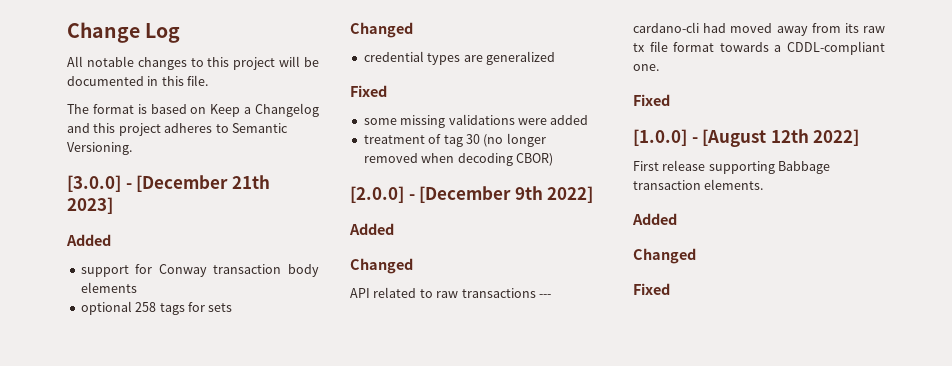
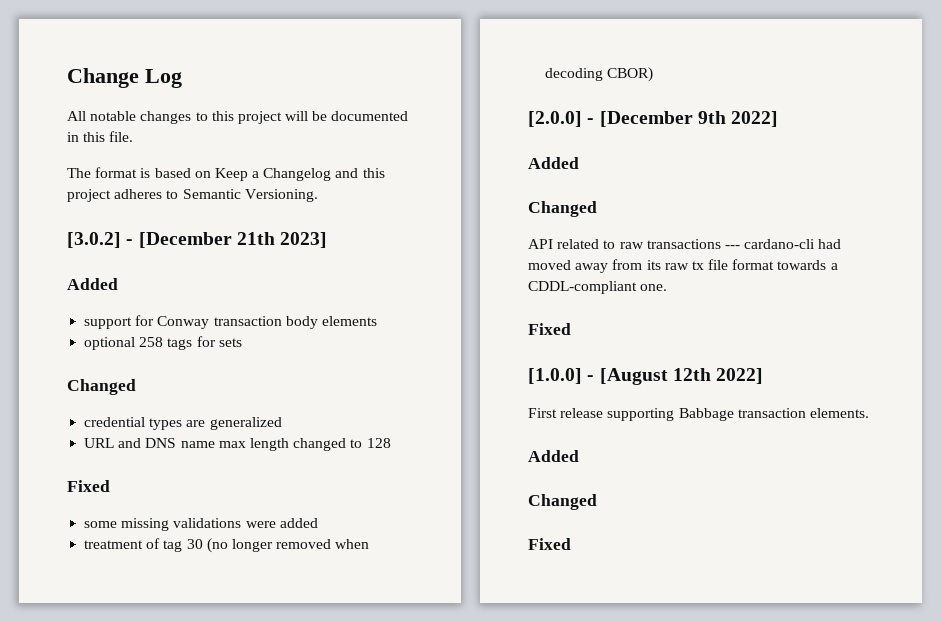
- [3.0.0] - [December 21th 2023]
+ [3.0.2] - [December 21th 2023]
+ URL and DNS name max length changed to 128

